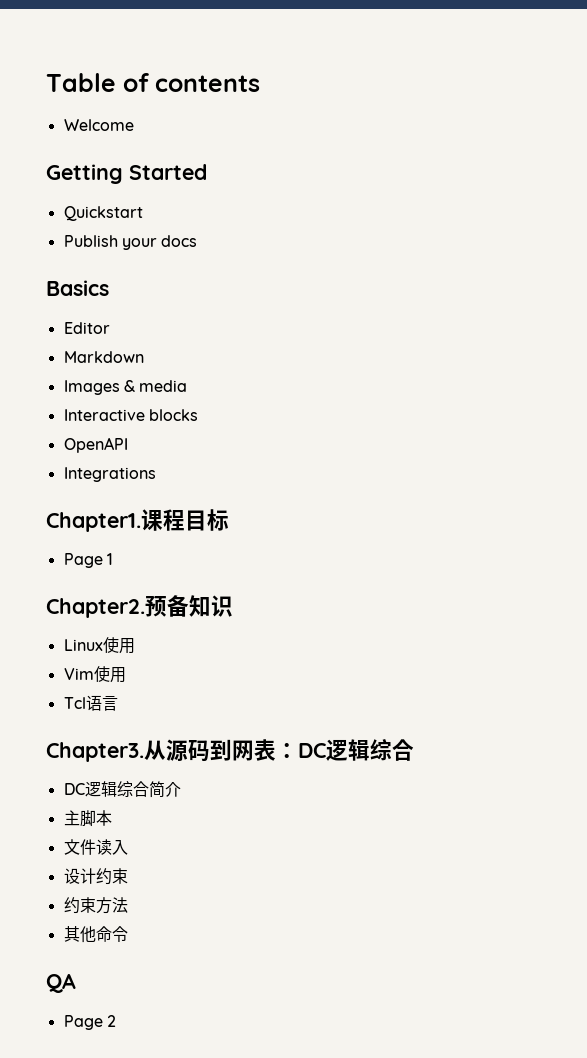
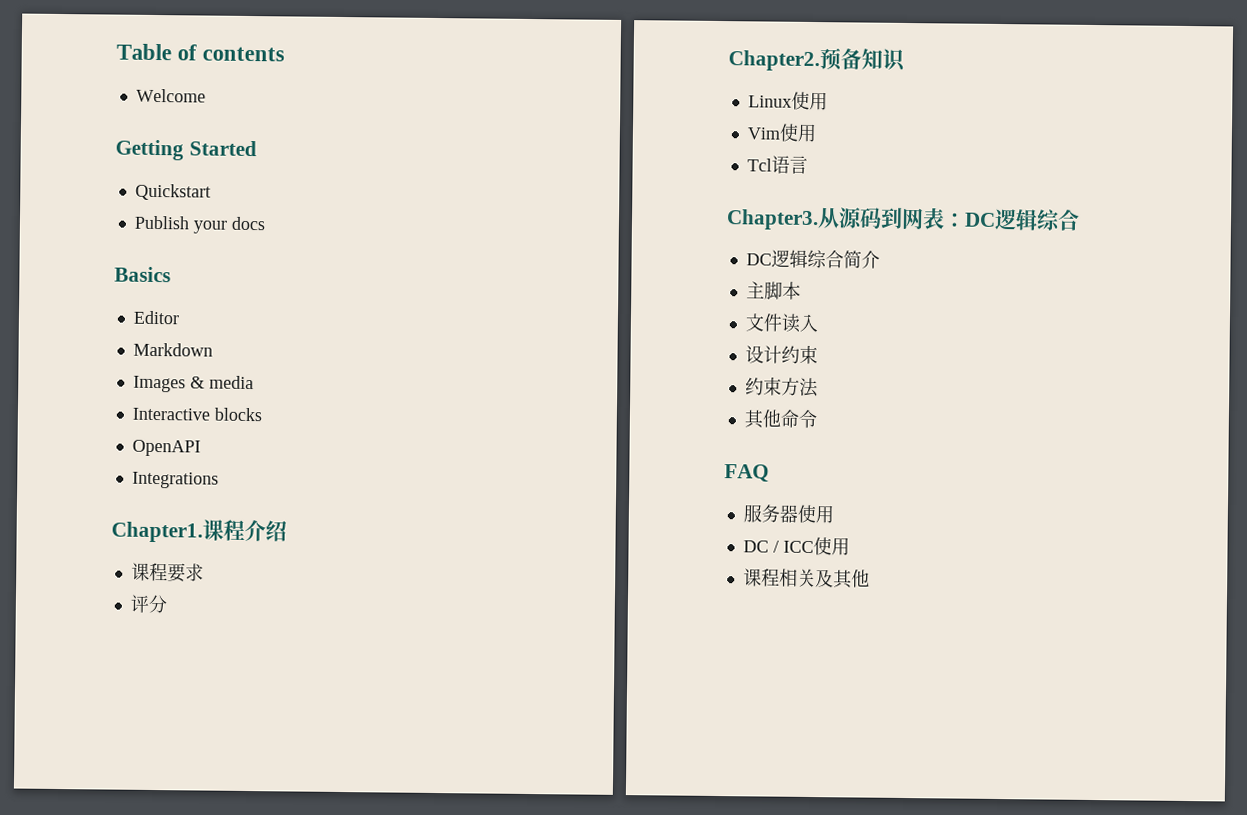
- 课程目标
- Page 1
+ 课程介绍
+ 课程要求
+ 评分
- QA
- Page 2
+ FAQ
+ 服务器使用
+ DC / ICC使用
+ 课程相关及其他

